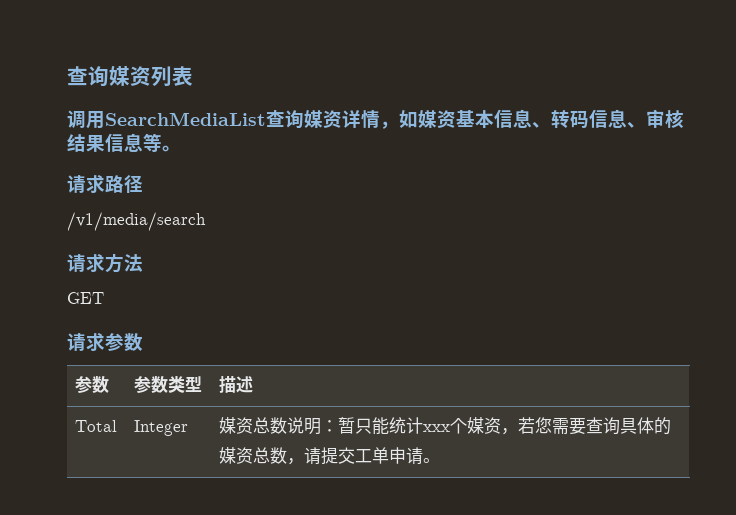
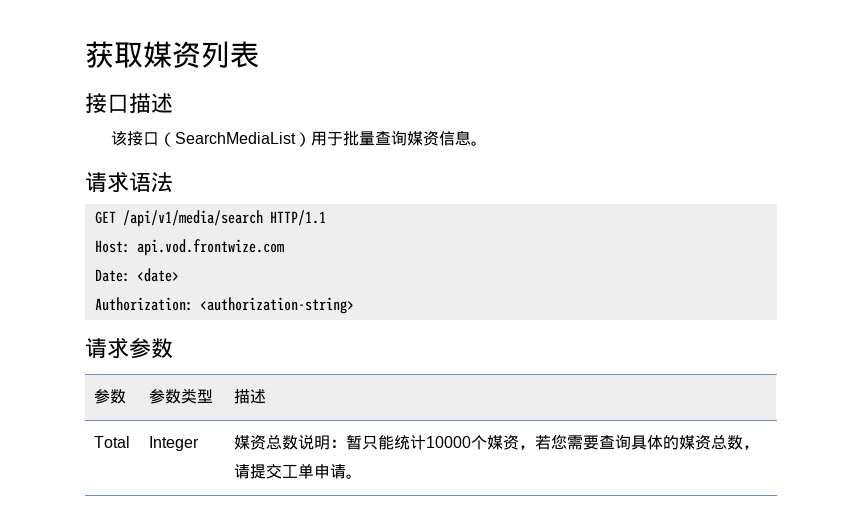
- 查询媒资列表
+ 获取媒资列表
- 调用SearchMediaList查询媒资详情，如媒资基本信息、转码信息、审核结果信息等。
- 请求路径
- /v1/media/search
- 请求方法
- GET
+ 接口描述
+ 该接口（SearchMediaList）用于批量查询媒资信息。
+ 请求语法
+ GET /api/v1/media/search HTTP/1.1
+ Host: api.vod.frontwize.com
+ Date: <date>
+ Authorization: <authorization-string>
- Total | Integer | 媒资总数说明：暂只能统计xxx个媒资，若您需要查询具体的媒资总数，请提交工单申请。
+ Total | Integer | 媒资总数说明：暂只能统计10000个媒资，若您需要查询具体的媒资总数，请提交工单申请。

